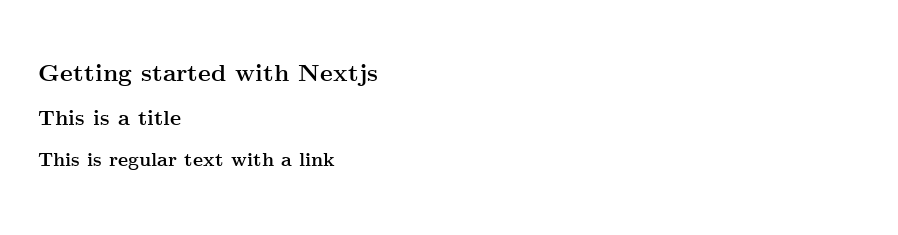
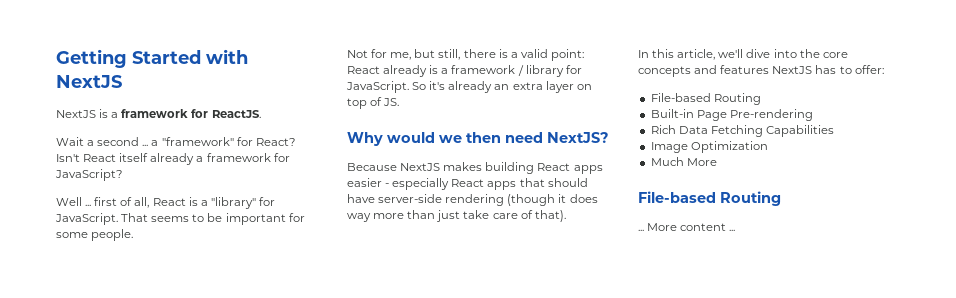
- Getting started with Nextjs
- This is a title
- This is regular text with a link
+ Getting Started with NextJS
+ NextJS is a framework for ReactJS.
+ Wait a second ... a "framework" for React? Isn't React itself already a framework for JavaScript?
+ Well ... first of all, React is a "library" for JavaScript. That seems to be important for some people.
+ Not for me, but still, there is a valid point: React already is a framework / library for JavaScript. So it's already an extra layer on top of JS.
+ Why would we then need NextJS?
+ Because NextJS makes building React apps easier - especially React apps that should have server-side rendering (though it does way more than just take care of that).
+ In this article, we'll dive into the core concepts and features NextJS has to offer:
+ File-based Routing
+ Built-in Page Pre-rendering
+ Rich Data Fetching Capabilities
+ Image Optimization
+ Much More
+ File-based Routing
+ ... More content ...

